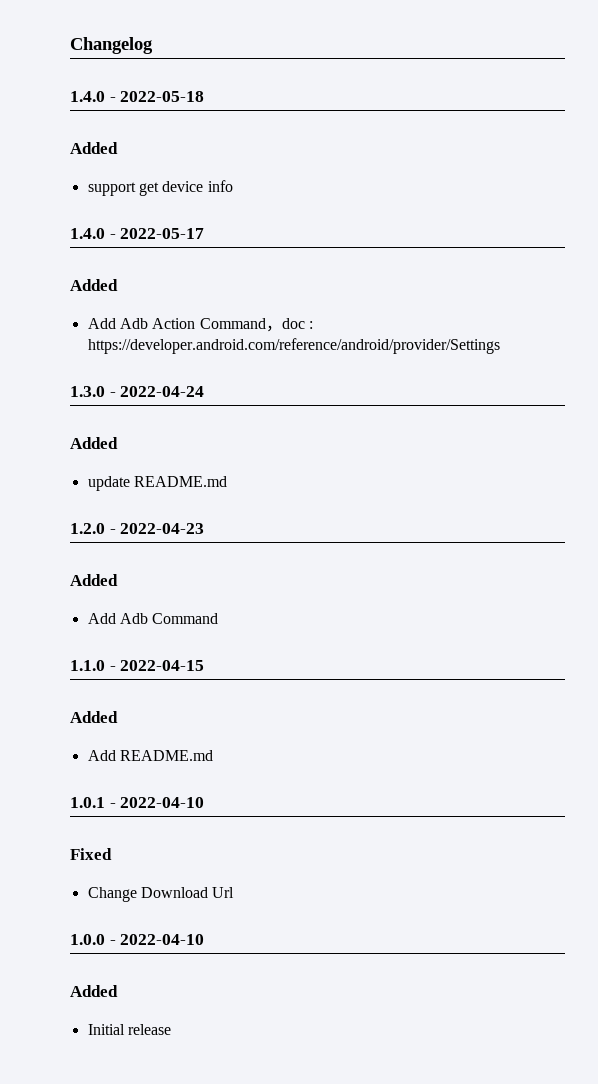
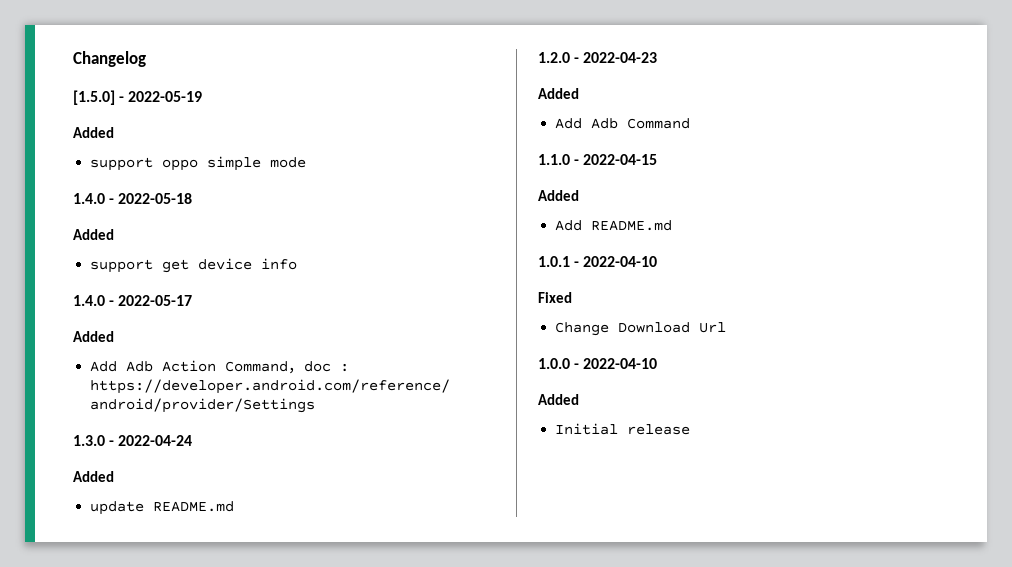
+ [1.5.0] - 2022-05-19
+ Added
+ support oppo simple mode

